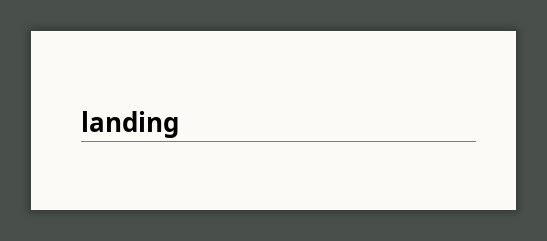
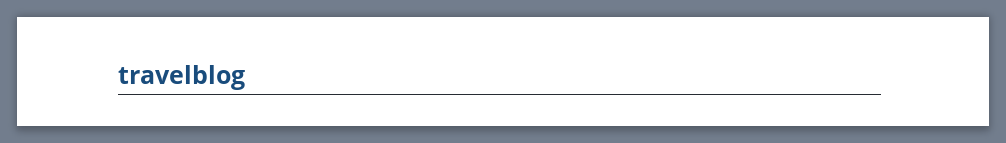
- landing
+ travelblog

